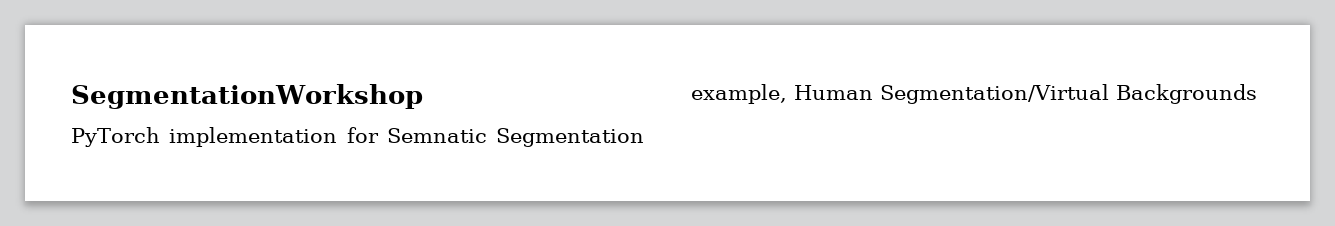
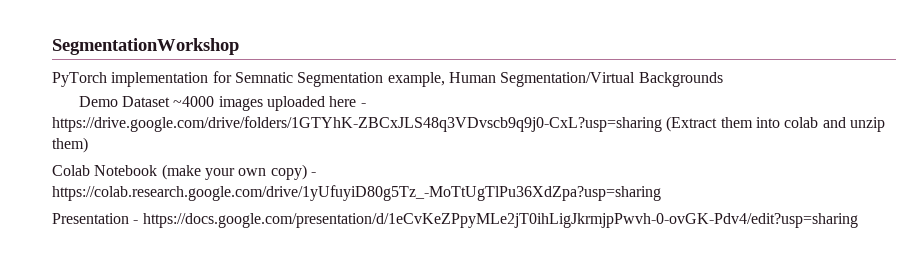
+ Demo Dataset ~4000 images uploaded here - https://drive.google.com/drive/folders/1GTYhK-ZBCxJLS48q3VDvscb9q9j0-CxL?usp=sharing (Extract them into colab and unzip them)
+ Colab Notebook (make your own copy) - https://colab.research.google.com/drive/1yUfuyiD80g5Tz_-MoTtUgTlPu36XdZpa?usp=sharing
+ Presentation - https://docs.google.com/presentation/d/1eCvKeZPpyMLe2jT0ihLigJkrmjpPwvh-0-ovGK-Pdv4/edit?usp=sharing

